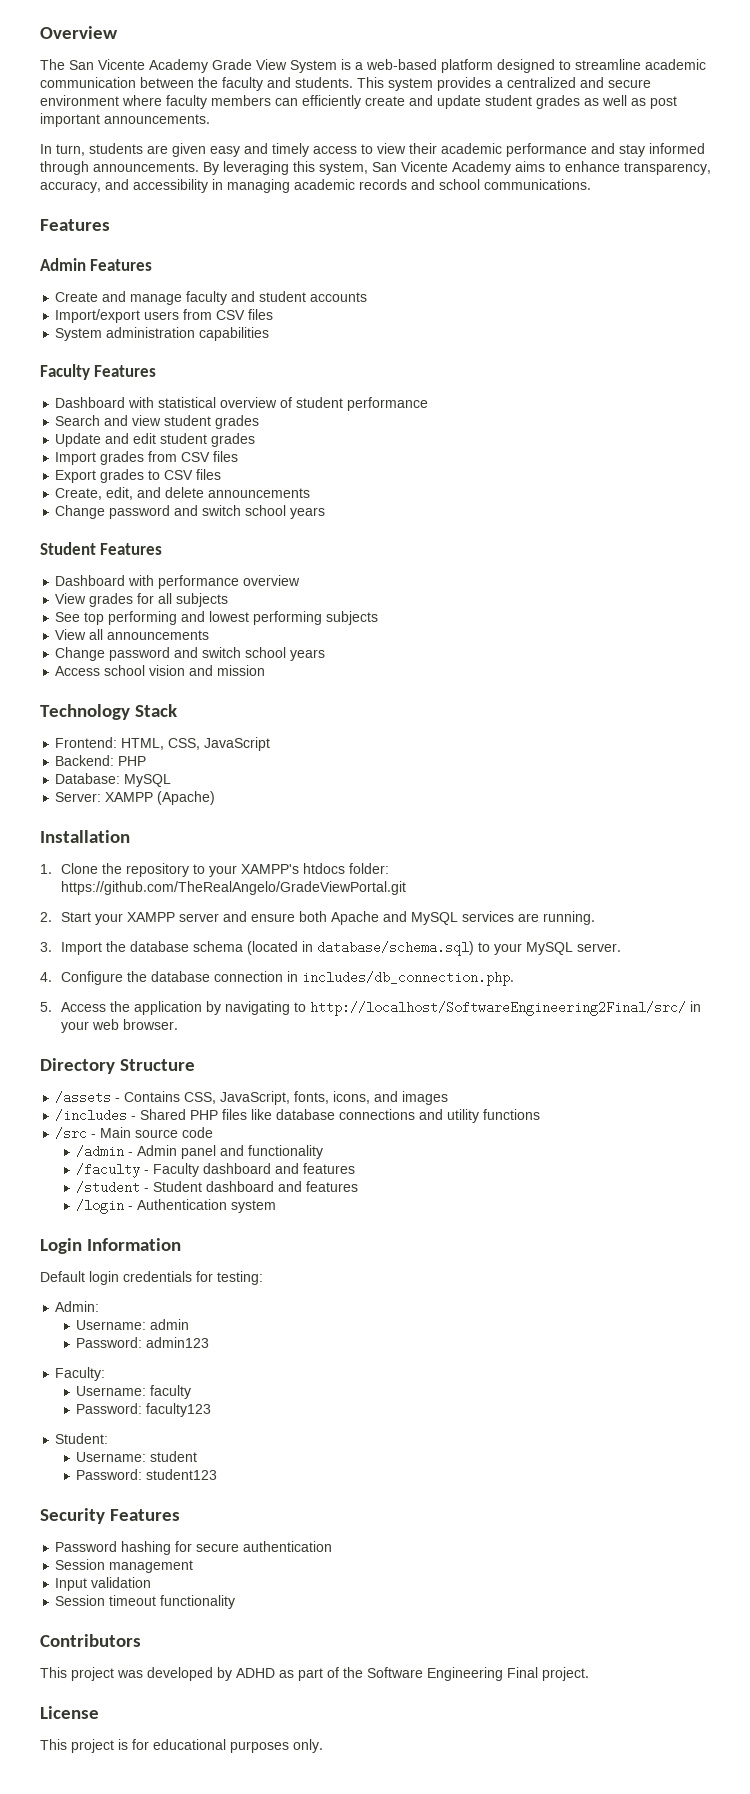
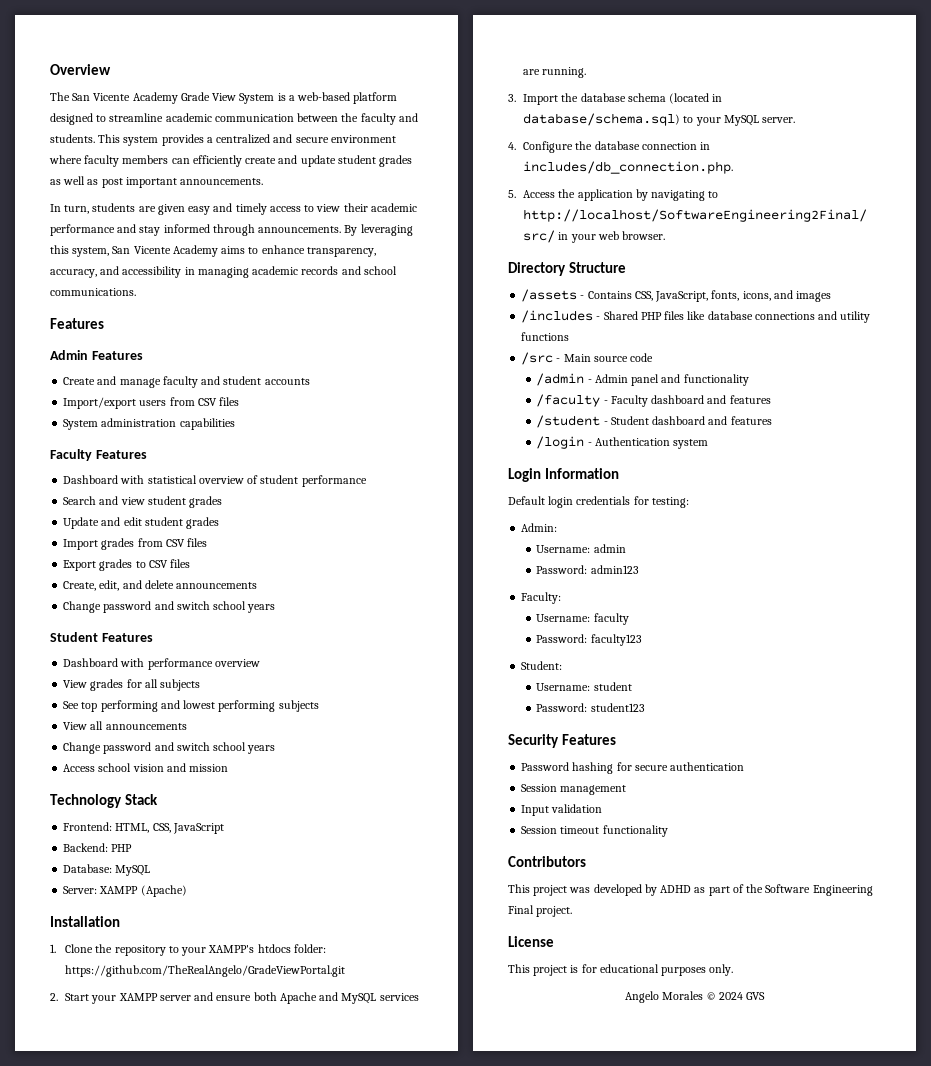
+ Angelo Morales © 2024 GVS

